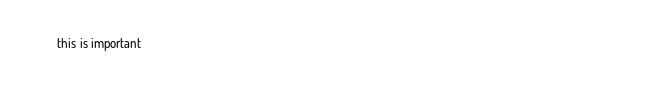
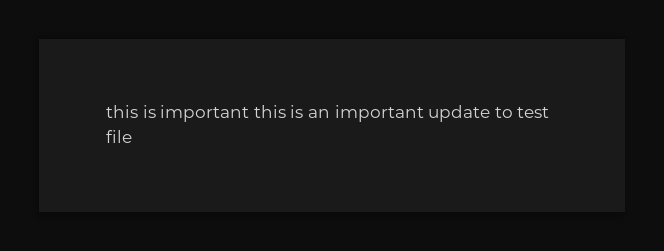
- this is important
+ this is important this is an important update to test file

